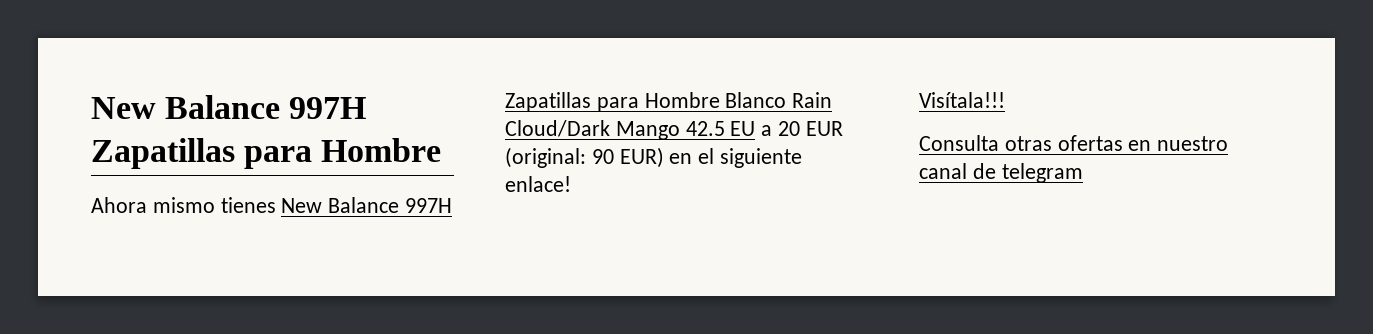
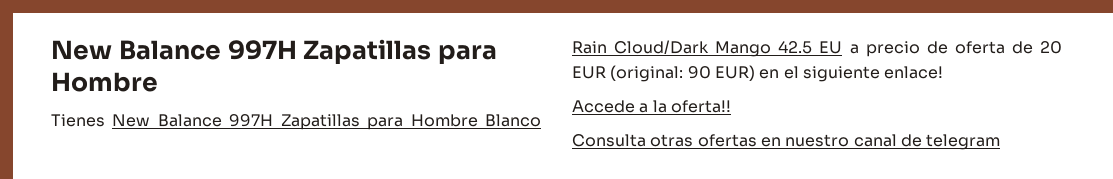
- Ahora mismo tienes New Balance 997H Zapatillas para Hombre Blanco Rain Cloud/Dark Mango 42.5 EU a 20 EUR (original: 90 EUR) en el siguiente enlace!
+ Tienes New Balance 997H Zapatillas para Hombre Blanco Rain Cloud/Dark Mango 42.5 EU a precio de oferta de 20 EUR (original: 90 EUR) en el siguiente enlace!
- Visítala!!!
+ Accede a la oferta!!

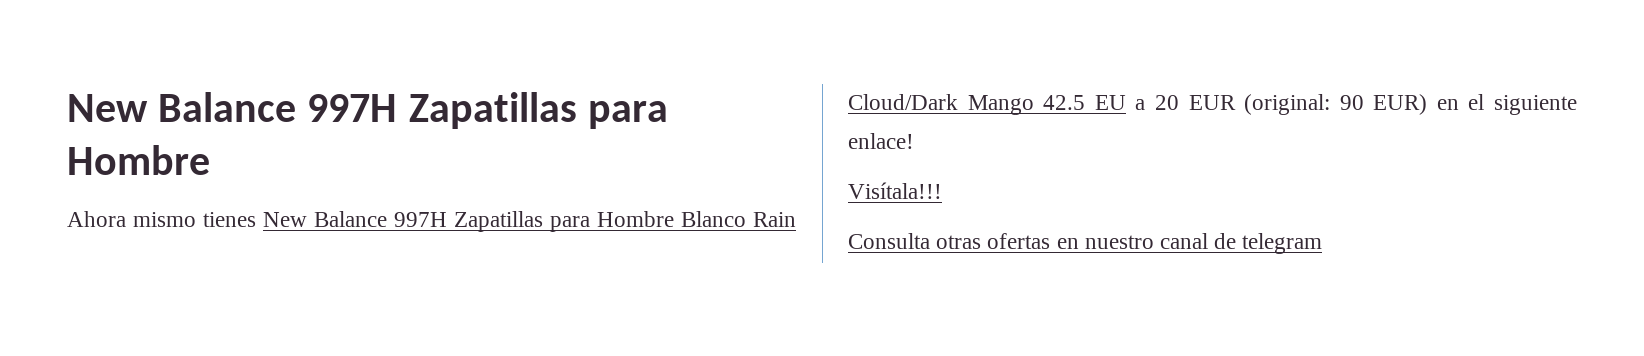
- Tienes New Balance 997H Zapatillas para Hombre Blanco Rain Cloud/Dark Mango 42.5 EU a precio de oferta de 20 EUR (original: 90 EUR) en el siguiente enlace!
+ Ahora mismo tienes New Balance 997H Zapatillas para Hombre Blanco Rain Cloud/Dark Mango 42.5 EU a 20 EUR (original: 90 EUR) en el siguiente enlace!
- Accede a la oferta!!
+ Visítala!!!

